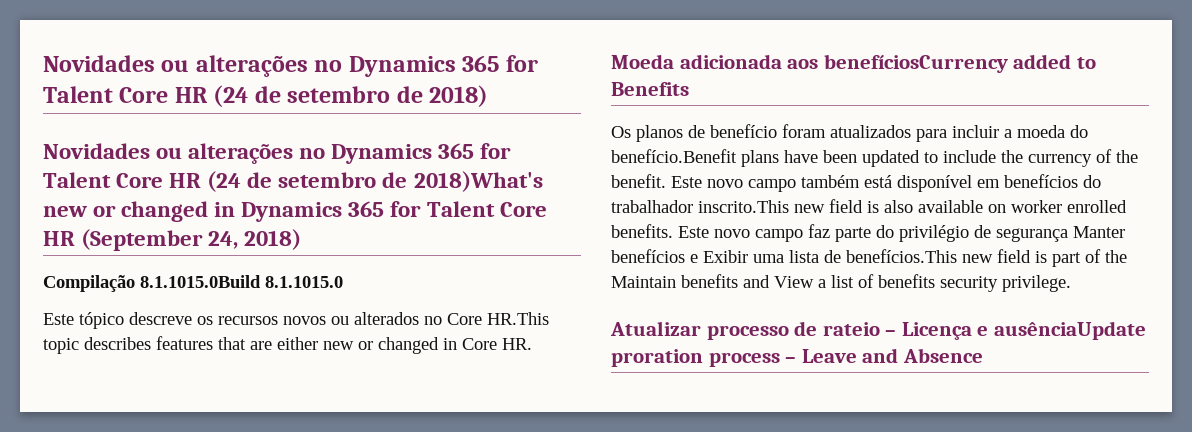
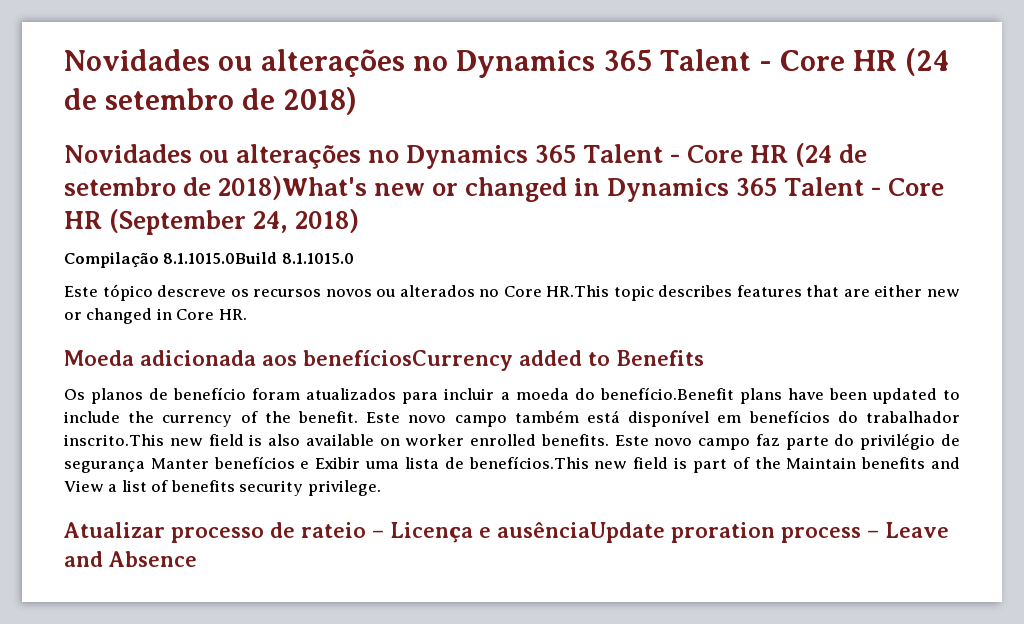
- Novidades ou alterações no Dynamics 365 for Talent Core HR (24 de setembro de 2018)
+ Novidades ou alterações no Dynamics 365 Talent - Core HR (24 de setembro de 2018)
- Novidades ou alterações no Dynamics 365 for Talent Core HR (24 de setembro de 2018)What's new or changed in Dynamics 365 for Talent Core HR (September 24, 2018)
+ Novidades ou alterações no Dynamics 365 Talent - Core HR (24 de setembro de 2018)What's new or changed in Dynamics 365 Talent - Core HR (September 24, 2018)

